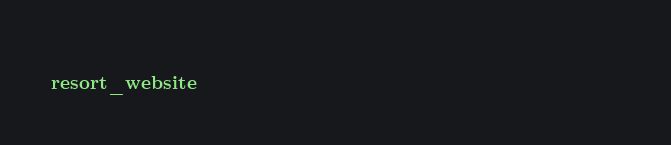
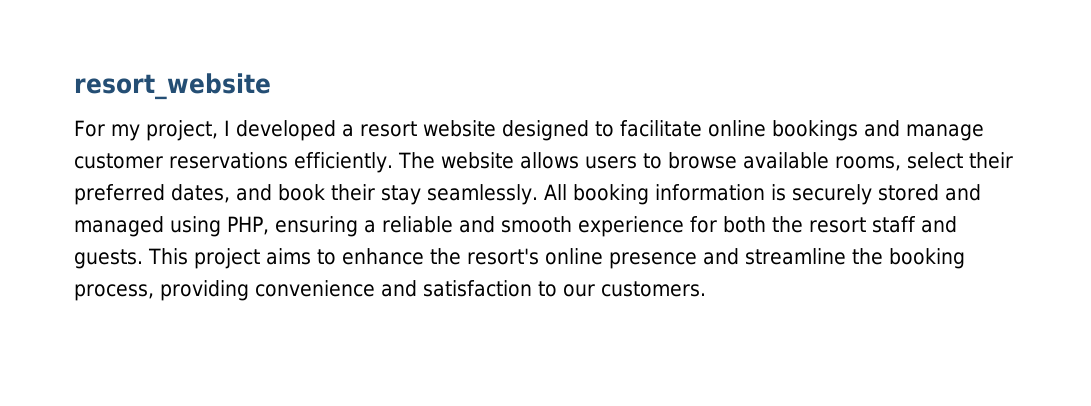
+ For my project, I developed a resort website designed to facilitate online bookings and manage customer reservations efficiently. The website allows users to browse available rooms, select their preferred dates, and book their stay seamlessly. All booking information is securely stored and managed using PHP, ensuring a reliable and smooth experience for both the resort staff and guests. This project aims to enhance the resort's online presence and streamline the booking process, providing convenience and satisfaction to our customers.

